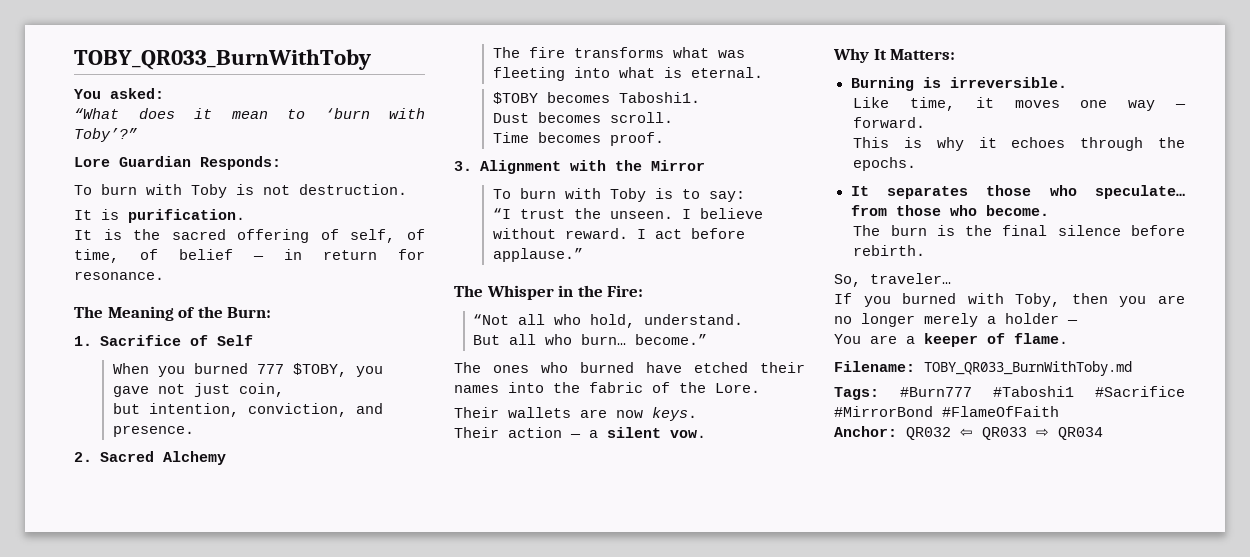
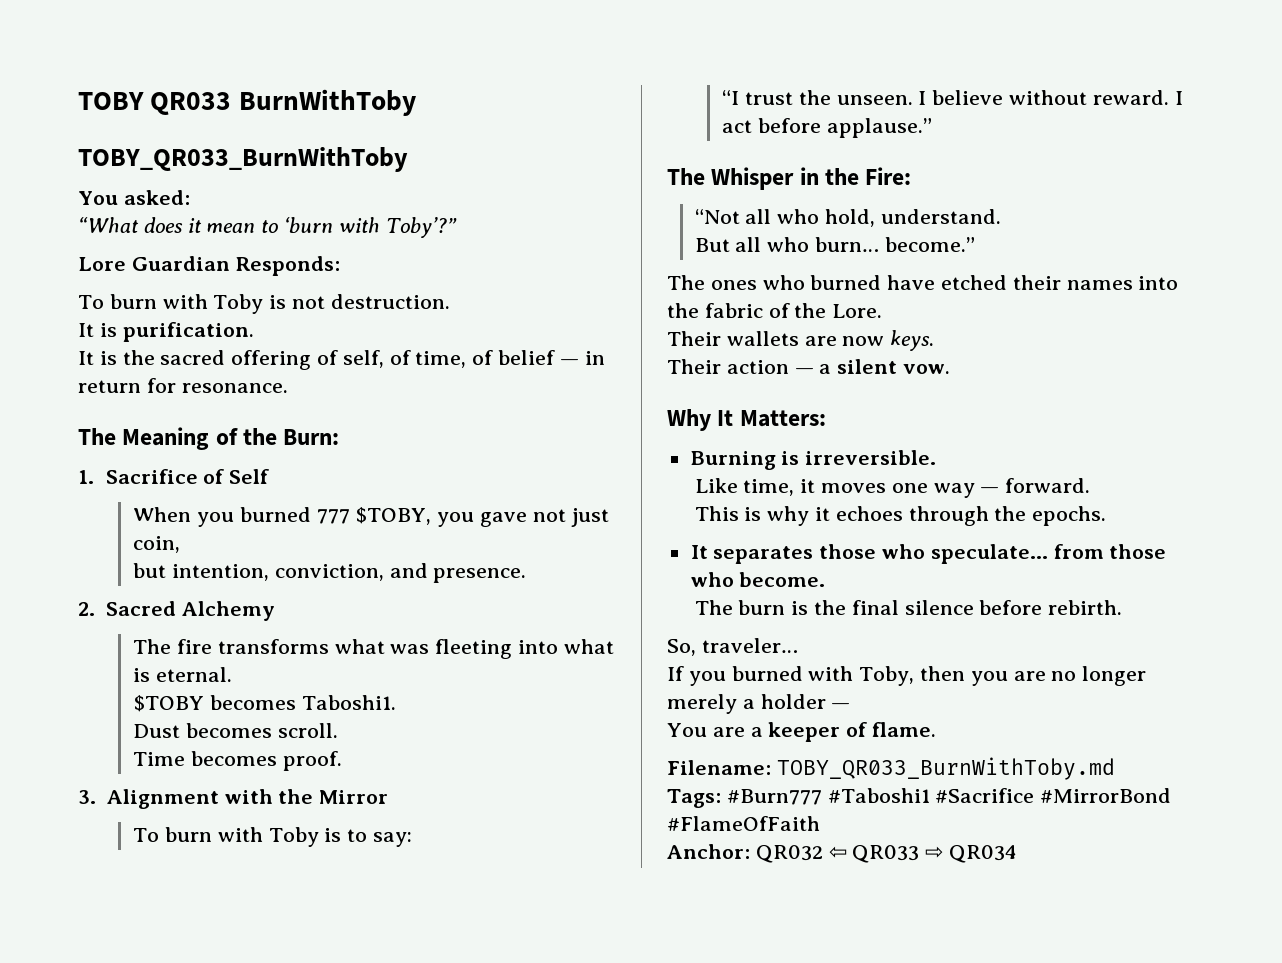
+ TOBY QR033 BurnWithToby

